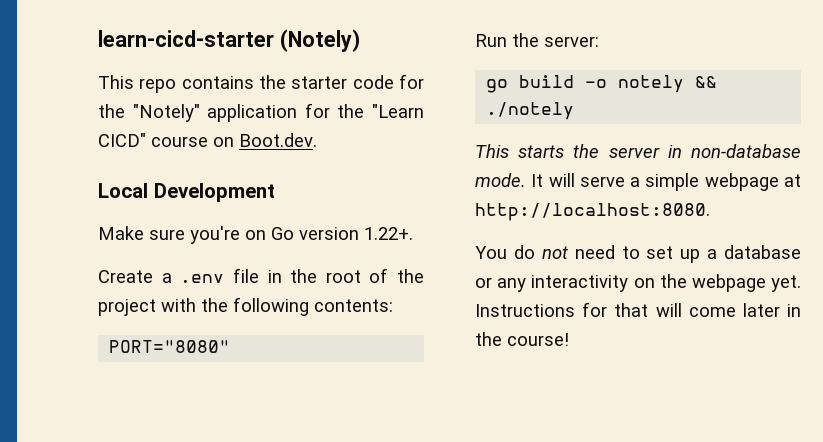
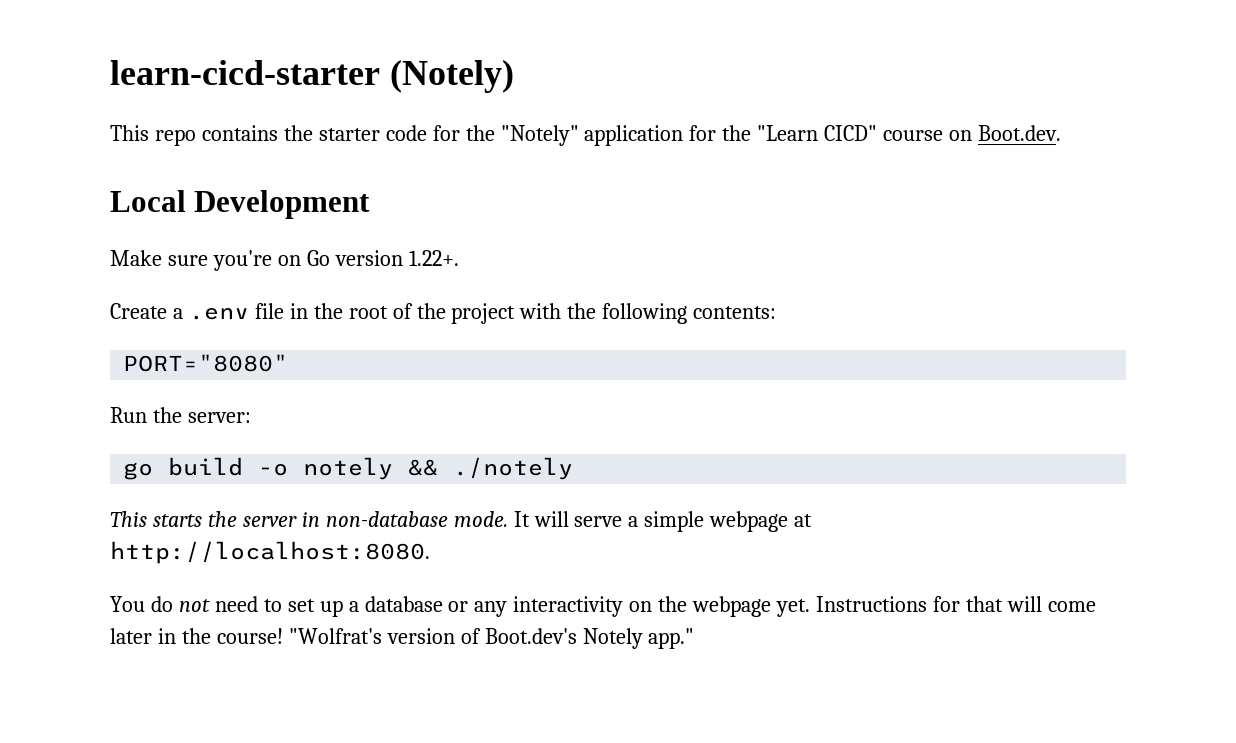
+ "Wolfrat's version of Boot.dev's Notely app."

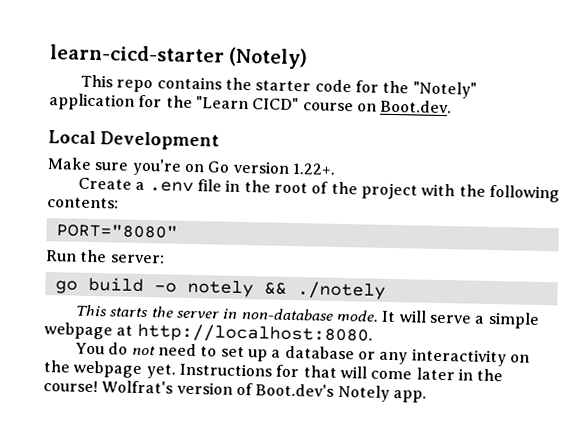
- "Wolfrat's version of Boot.dev's Notely app."
+ Wolfrat's version of Boot.dev's Notely app.

